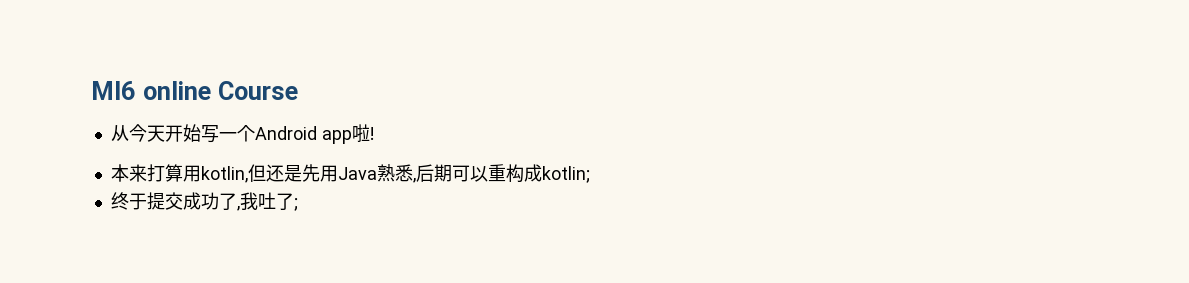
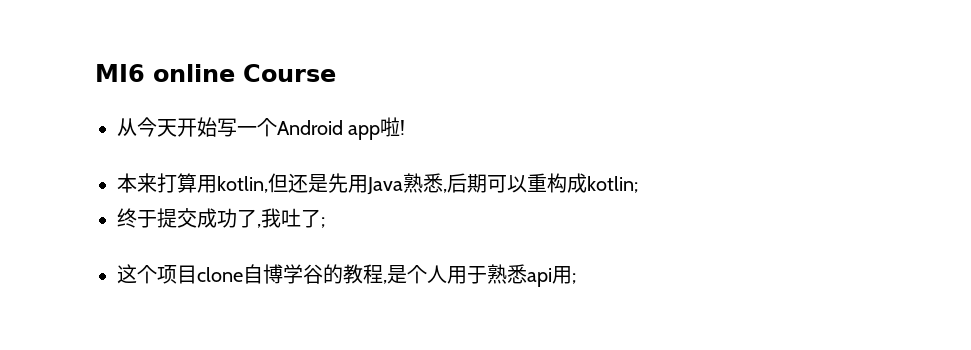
+ 这个项目clone自博学谷的教程,是个人用于熟悉api用;

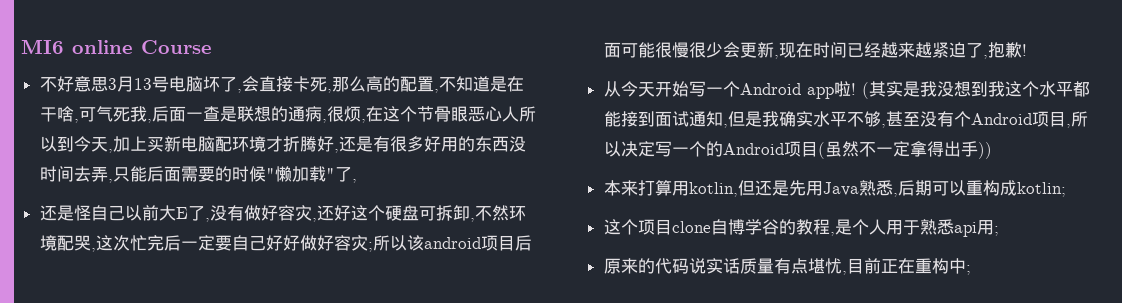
+ 不好意思3月13号电脑坏了,会直接卡死,那么高的配置,不知道是在干啥,可气死我,后面一查是联想的通病,很烦,在这个节骨眼恶心人所以到今天,加上买新电脑配环境才折腾好,还是有很多好用的东西没时间去弄,只能后面需要的时候"懒加载"了,
+ 还是怪自己以前大E了,没有做好容灾,还好这个硬盘可拆卸,不然环境配哭,这次忙完后一定要自己好好做好容灾;所以该android项目后面可能很慢很少会更新,现在时间已经越来越紧迫了,抱歉!
+ (其实是我没想到我这个水平都能接到面试通知,但是我确实水平不够,甚至没有个Android项目,所以决定写一个的Android项目(虽然不一定拿得出手))
- 终于提交成功了,我吐了;
+ 原来的代码说实话质量有点堪忧,目前正在重构中;

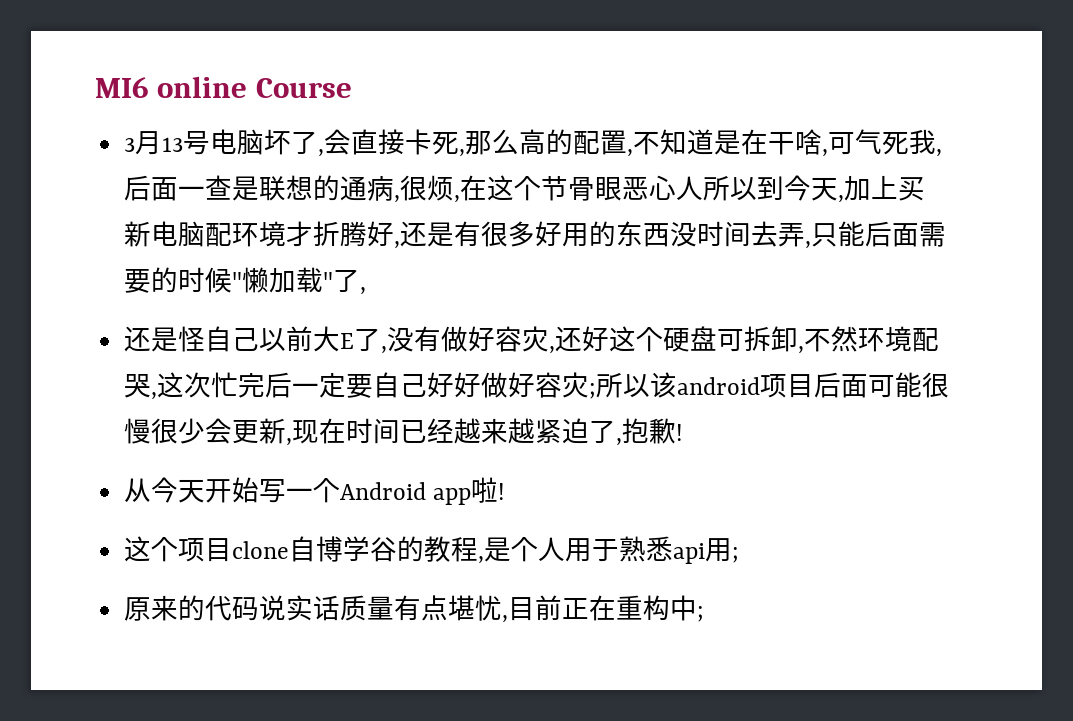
- 不好意思3月13号电脑坏了,会直接卡死,那么高的配置,不知道是在干啥,可气死我,后面一查是联想的通病,很烦,在这个节骨眼恶心人所以到今天,加上买新电脑配环境才折腾好,还是有很多好用的东西没时间去弄,只能后面需要的时候"懒加载"了,
+ 3月13号电脑坏了,会直接卡死,那么高的配置,不知道是在干啥,可气死我,后面一查是联想的通病,很烦,在这个节骨眼恶心人所以到今天,加上买新电脑配环境才折腾好,还是有很多好用的东西没时间去弄,只能后面需要的时候"懒加载"了,
- (其实是我没想到我这个水平都能接到面试通知,但是我确实水平不够,甚至没有个Android项目,所以决定写一个的Android项目(虽然不一定拿得出手))
- 本来打算用kotlin,但还是先用Java熟悉,后期可以重构成kotlin;

